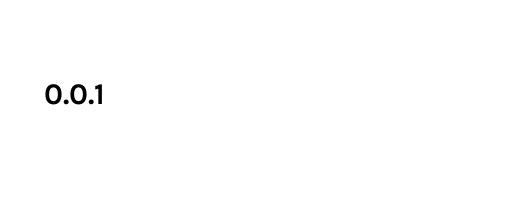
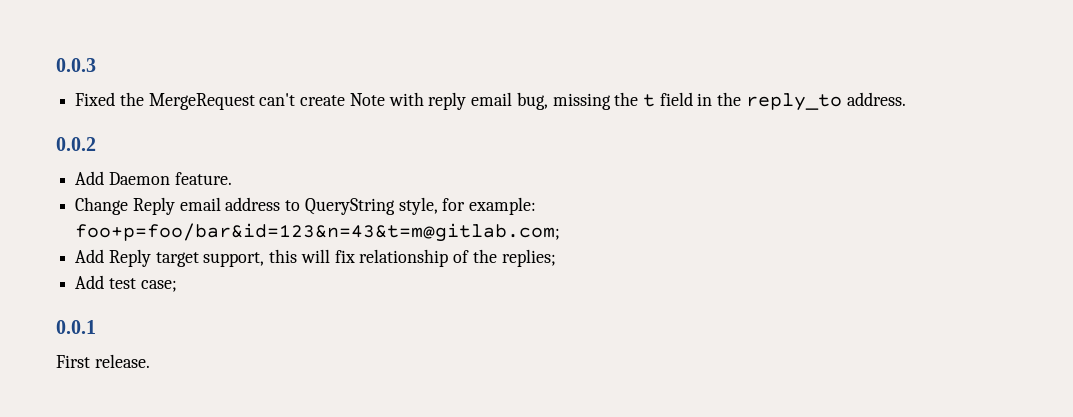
+ 0.0.3
+ Fixed the MergeRequest can't create Note with reply email bug, missing the t field in the reply_to address.
+ 0.0.2
+ Add Daemon feature.
+ Change Reply email address to QueryString style, for example: foo+p=foo/bar&id=123&n=43&t=m@gitlab.com;
+ Add Reply target support, this will fix relationship of the replies;
+ Add test case;
+ First release.

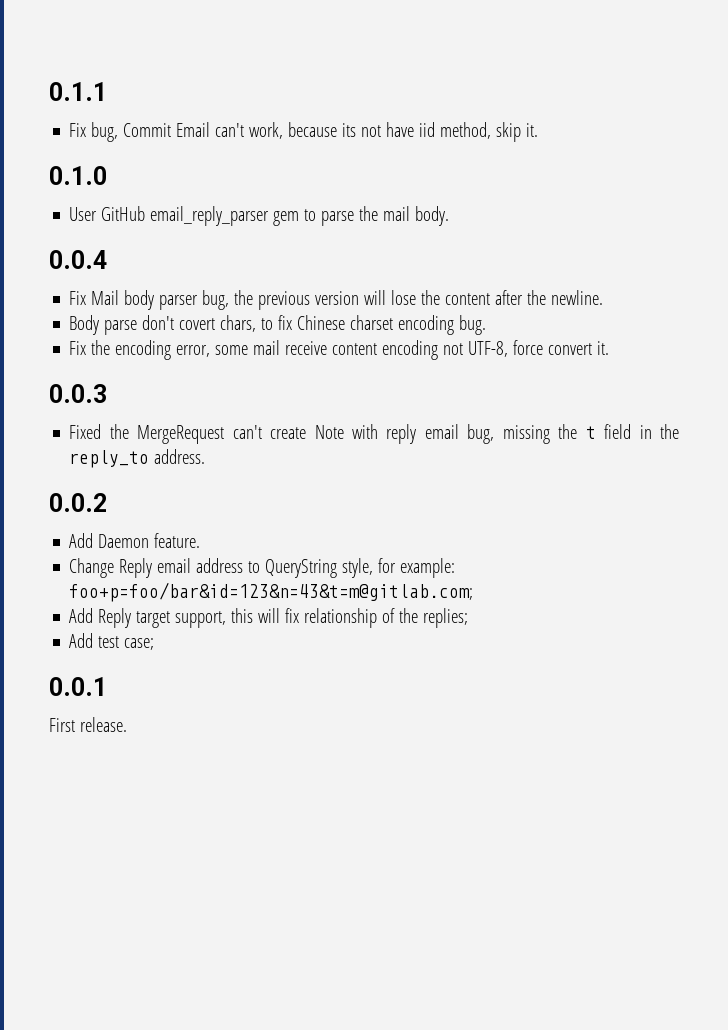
+ 0.1.1
+ Fix bug, Commit Email can't work, because its not have iid method, skip it.
+ 0.1.0
+ User GitHub email_reply_parser gem to parse the mail body.
+ 0.0.4
+ Fix Mail body parser bug, the previous version will lose the content after the newline.
+ Body parse don't covert chars, to fix Chinese charset encoding bug.
+ Fix the encoding error, some mail receive content encoding not UTF-8, force convert it.

